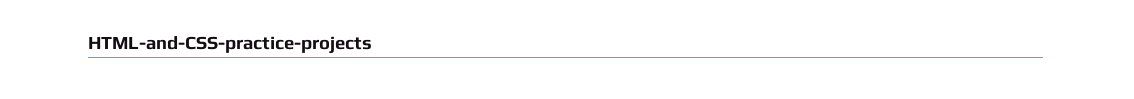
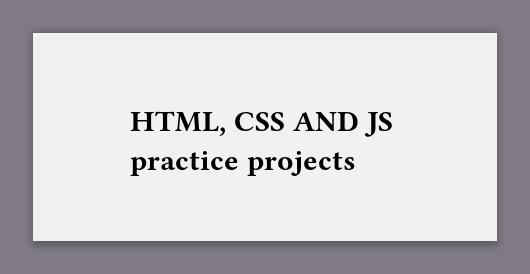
- HTML-and-CSS-practice-projects
+ HTML, CSS AND JS practice projects

